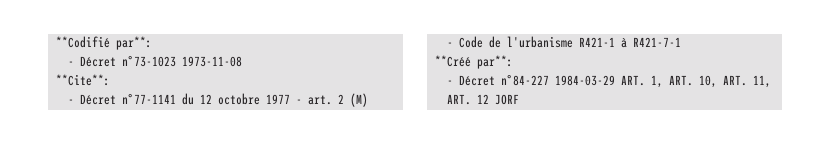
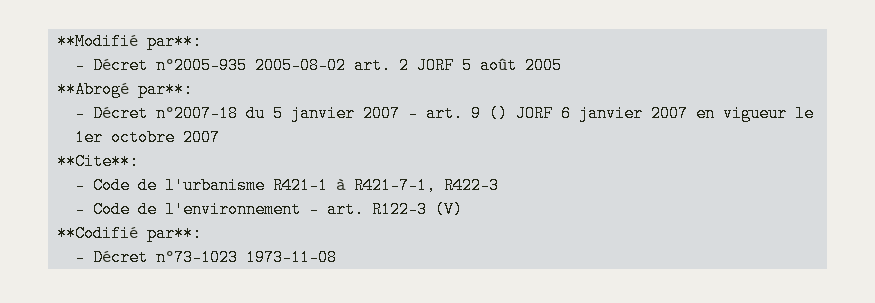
+ **Modifié par**:
+ - Décret n°2005-935 2005-08-02 art. 2 JORF 5 août 2005
+ **Abrogé par**:
+ - Décret n°2007-18 du 5 janvier 2007 - art. 9 () JORF 6 janvier 2007 en vigueur le 1er octobre 2007
+ **Cite**:
+ - Code de l'urbanisme R421-1 à R421-7-1, R422-3
+ - Code de l'environnement - art. R122-3 (V)
- **Cite**:
- - Décret n°77-1141 du 12 octobre 1977 - art. 2 (M)
- - Code de l'urbanisme R421-1 à R421-7-1
- **Créé par**:
- - Décret n°84-227 1984-03-29 ART. 1, ART. 10, ART. 11, ART. 12 JORF

